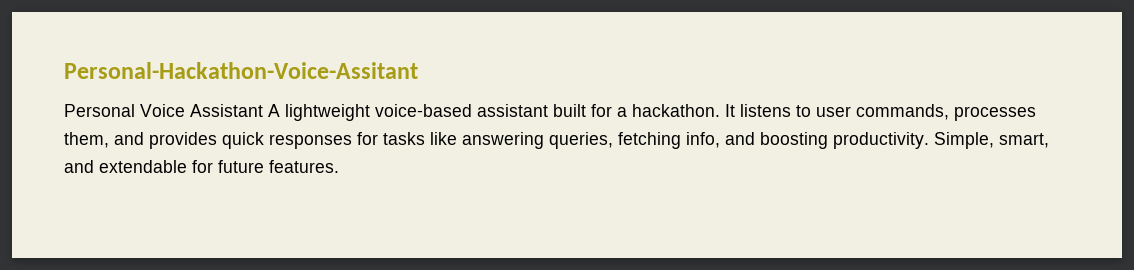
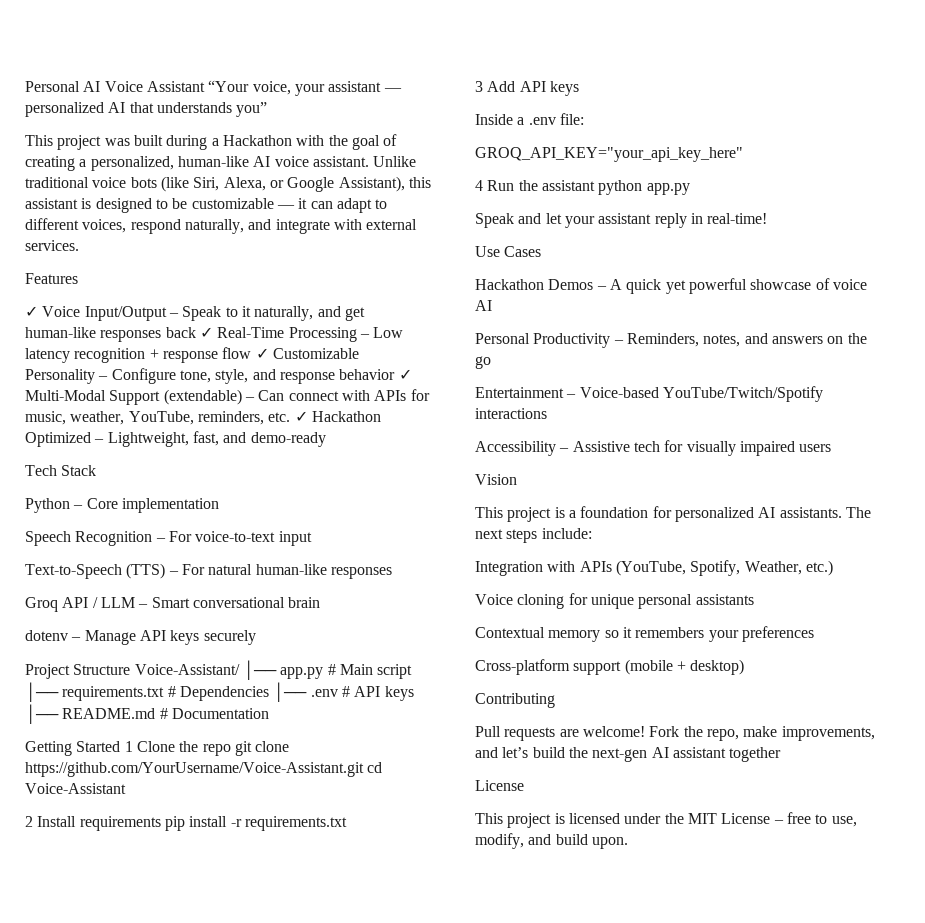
- Personal-Hackathon-Voice-Assitant
- Personal Voice Assistant A lightweight voice-based assistant built for a hackathon. It listens to user commands, processes them, and provides quick responses for tasks like answering queries, fetching info, and boosting productivity. Simple, smart, and extendable for future features.
+ Personal AI Voice Assistant “Your voice, your assistant — personalized AI that understands you”
+ This project was built during a Hackathon with the goal of creating a personalized, human-like AI voice assistant. Unlike traditional voice bots (like Siri, Alexa, or Google Assistant), this assistant is designed to be customizable — it can adapt to different voices, respond naturally, and integrate with external services.
+ Features
+ ✓ Voice Input/Output – Speak to it naturally, and get human-like responses back ✓ Real-Time Processing – Low latency recognition + response flow ✓ Customizable Personality – Configure tone, style, and response behavior ✓ Multi-Modal Support (extendable) – Can connect with APIs for music, weather, YouTube, reminders, etc. ✓ Hackathon Optimized – Lightweight, fast, and demo-ready
+ Tech Stack
+ Python – Core implementation
+ Speech Recognition – For voice-to-text input
+ Text-to-Speech (TTS) – For natural human-like responses
+ Groq API / LLM – Smart conversational brain
+ dotenv – Manage API keys securely
+ Project Structure Voice-Assistant/ │── app.py # Main script │── requirements.txt # Dependencies │── .env # API keys │── README.md # Documentation
+ Getting Started 1 Clone the repo git clone https://github.com/YourUsername/Voice-Assistant.git cd Voice-Assistant
+ 2 Install requirements pip install -r requirements.txt
+ 3 Add API keys
+ Inside a .env file:
+ GROQ_API_KEY="your_api_key_here"
+ 4 Run the assistant python app.py
+ Speak and let your assistant reply in real-time!
+ Use Cases
+ Hackathon Demos – A quick yet powerful showcase of voice AI
+ Personal Productivity – Reminders, notes, and answers on the go
+ Entertainment – Voice-based YouTube/Twitch/Spotify interactions
+ Accessibility – Assistive tech for visually impaired users
+ Vision
+ This project is a foundation for personalized AI assistants. The next steps include:
+ Integration with APIs (YouTube, Spotify, Weather, etc.)
+ Voice cloning for unique personal assistants
+ Contextual memory so it remembers your preferences
+ Cross-platform support (mobile + desktop)
+ Contributing
+ Pull requests are welcome! Fork the repo, make improvements, and let’s build the next-gen AI assistant together
+ License
+ This project is licensed under the MIT License – free to use, modify, and build upon.

